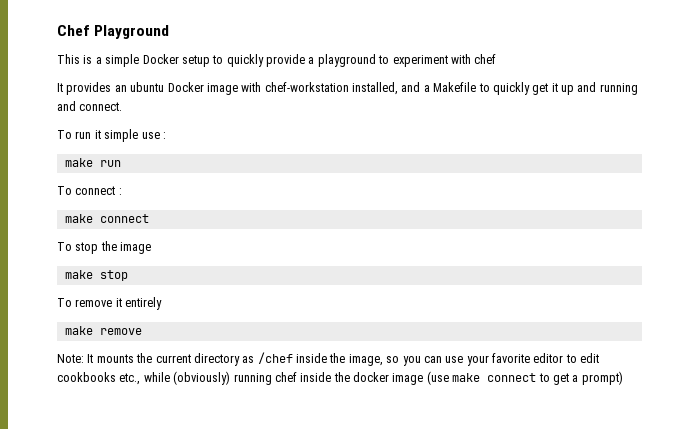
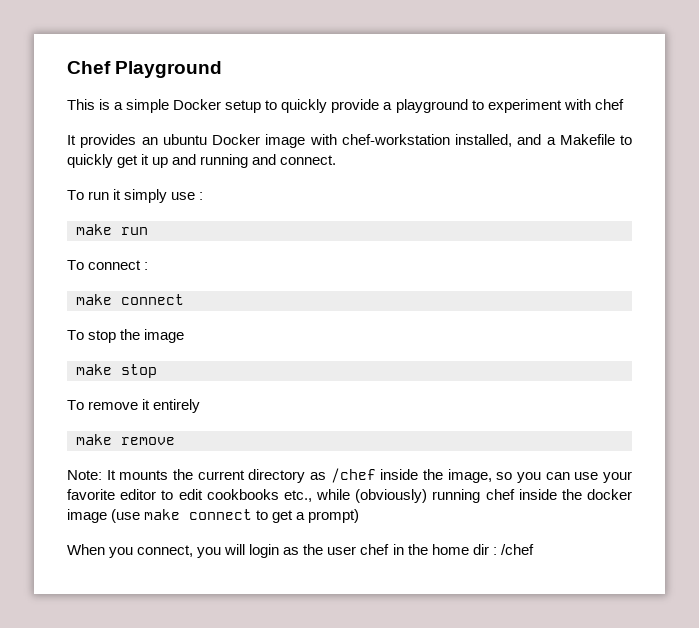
- To run it simple use :
+ To run it simply use :
+ When you connect, you will login as the user chef in the home dir : /chef

